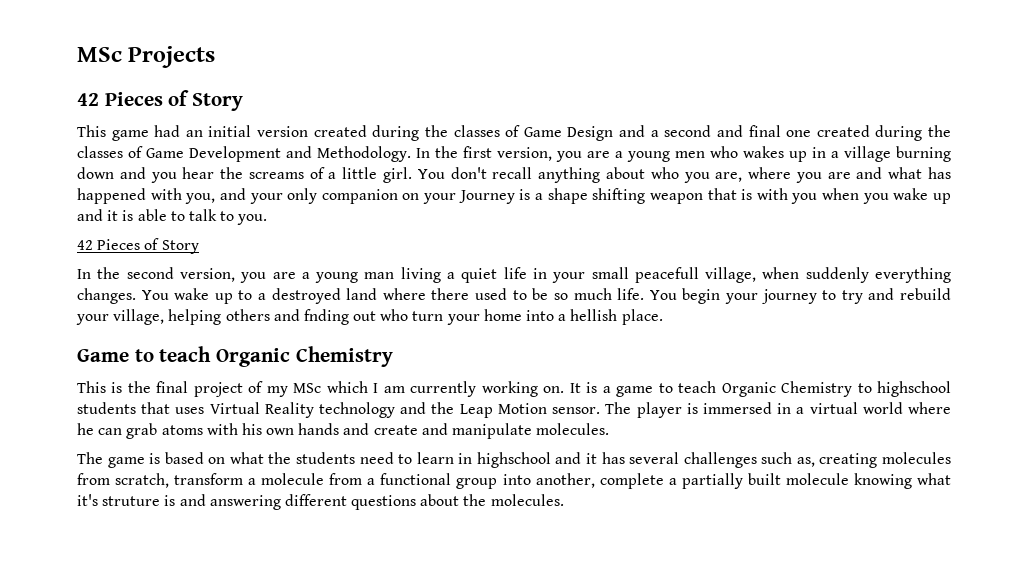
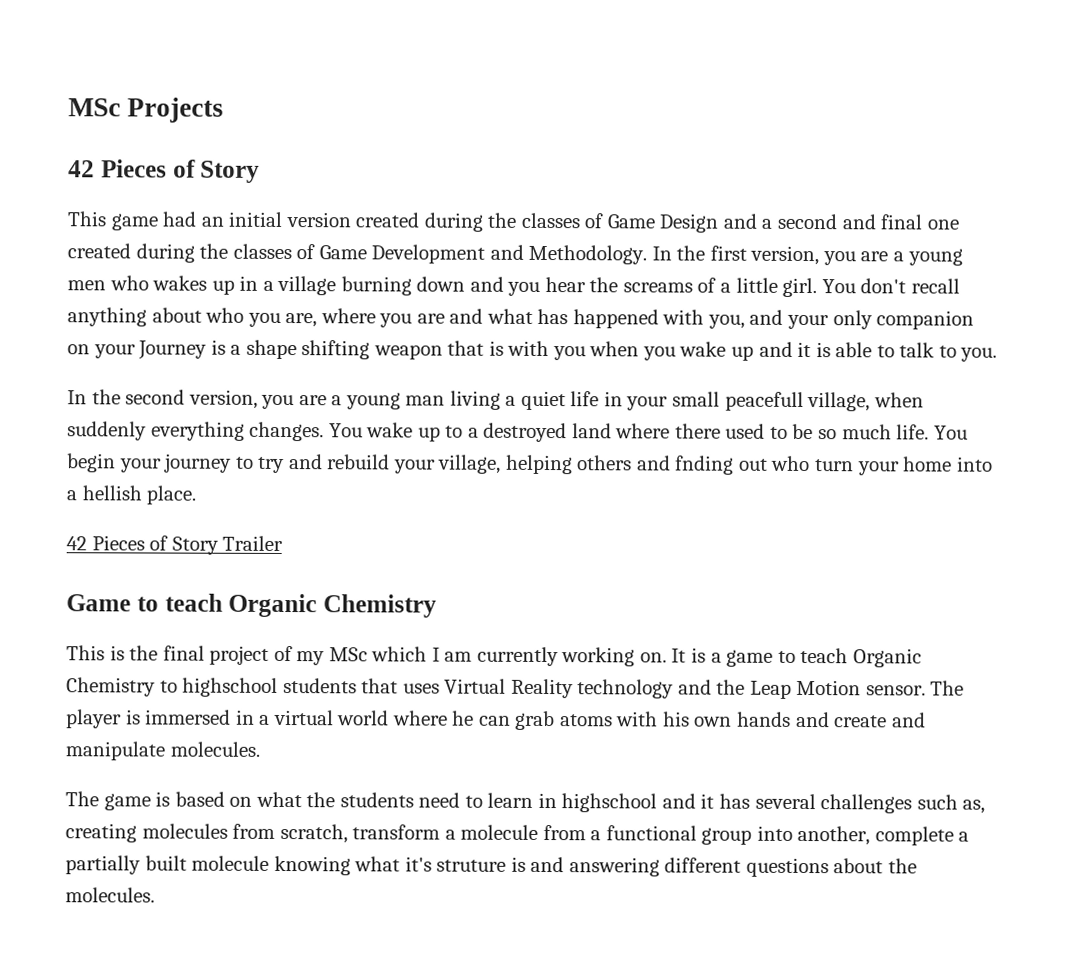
  You don't recall anything about who you are, where you are and what has happened with you, and your only companion on your Journey is a shape shifting weapon that is with you when you wake up and it is able to talk to you.
- 42 Pieces of Story
+ 42 Pieces of Story Trailer

